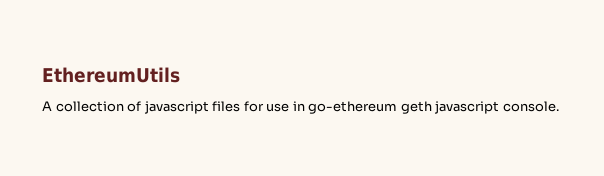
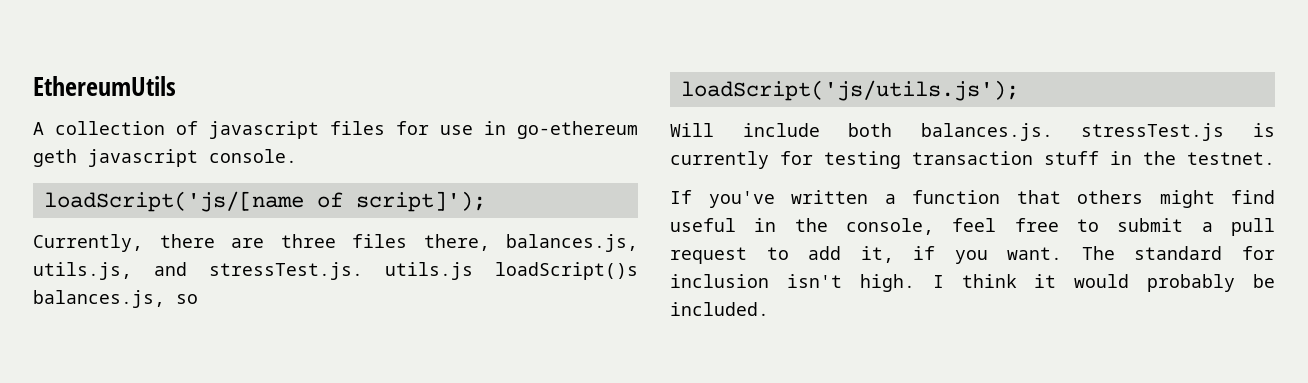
+ loadScript('js/[name of script]');
+ Currently, there are three files there, balances.js, utils.js, and stressTest.js. utils.js loadScript()s balances.js, so
+ loadScript('js/utils.js');
+ Will include both balances.js. stressTest.js is currently for testing transaction stuff in the testnet.
+ If you've written a function that others might find useful in the console, feel free to submit a pull request to add it, if you want. The standard for inclusion isn't high. I think it would probably be included.

